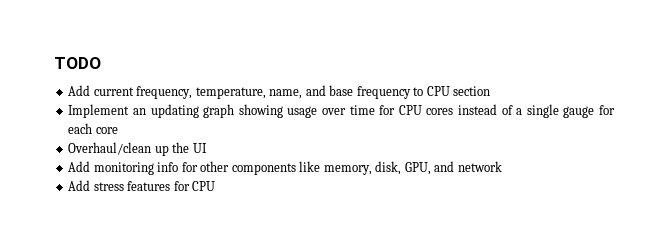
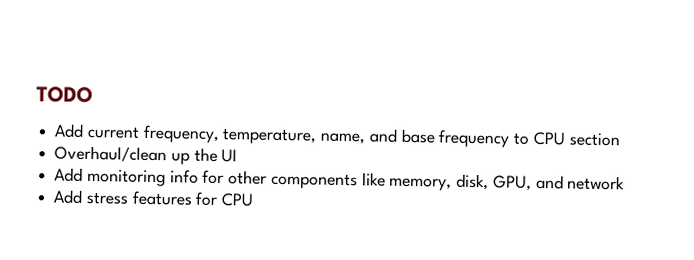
- Implement an updating graph showing usage over time for CPU cores instead of a single gauge for each core

